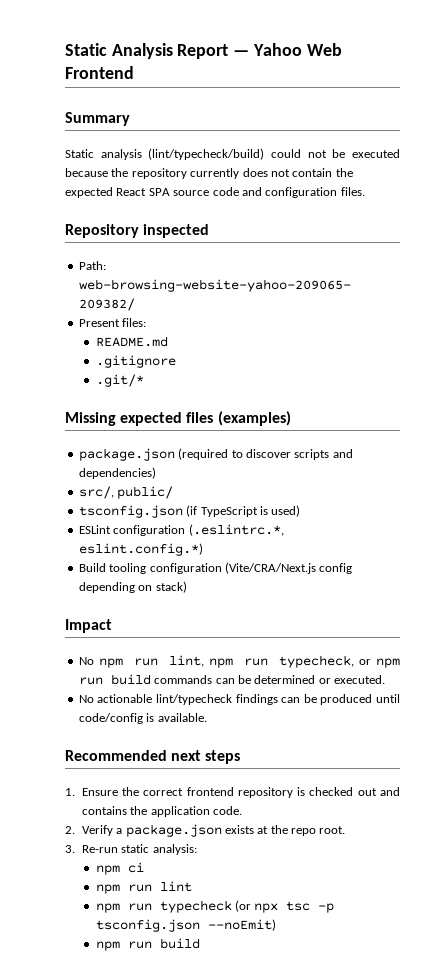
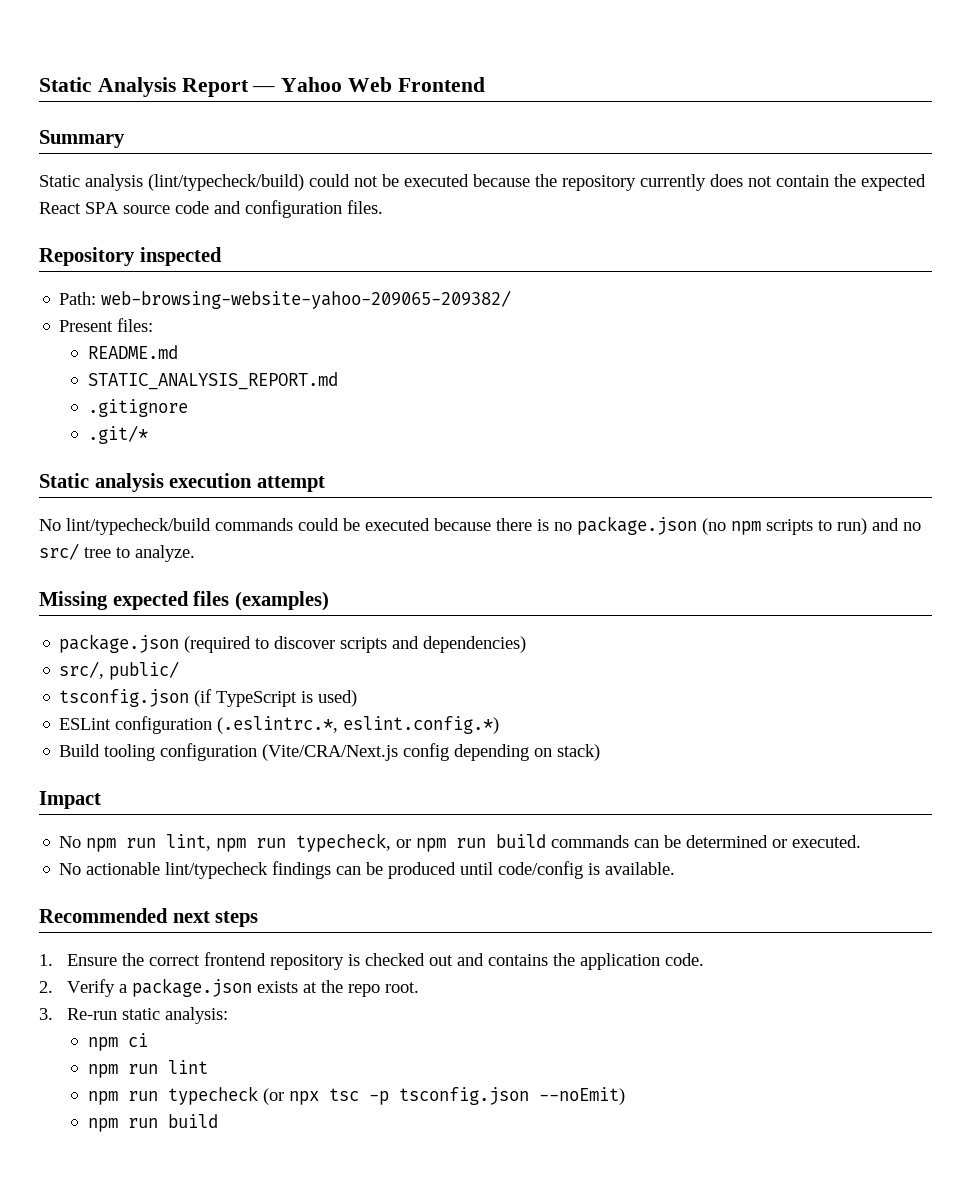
+ STATIC_ANALYSIS_REPORT.md
+ Static analysis execution attempt
+ No lint/typecheck/build commands could be executed because there is no package.json (no npm scripts to run) and no src/ tree to analyze.

